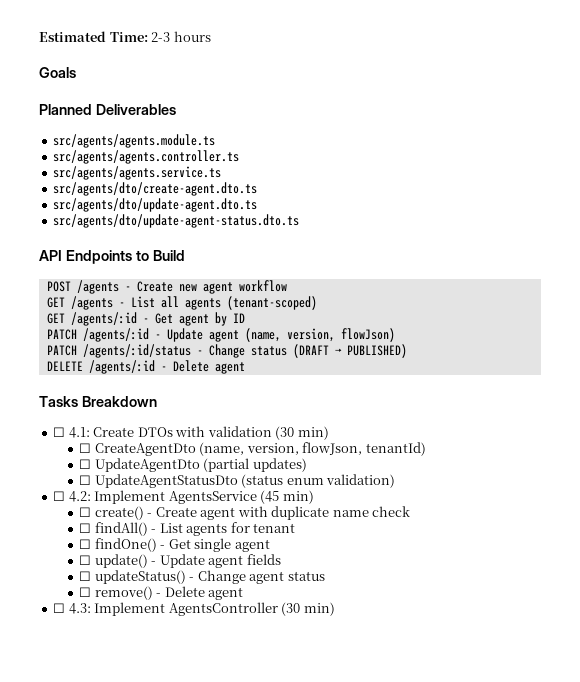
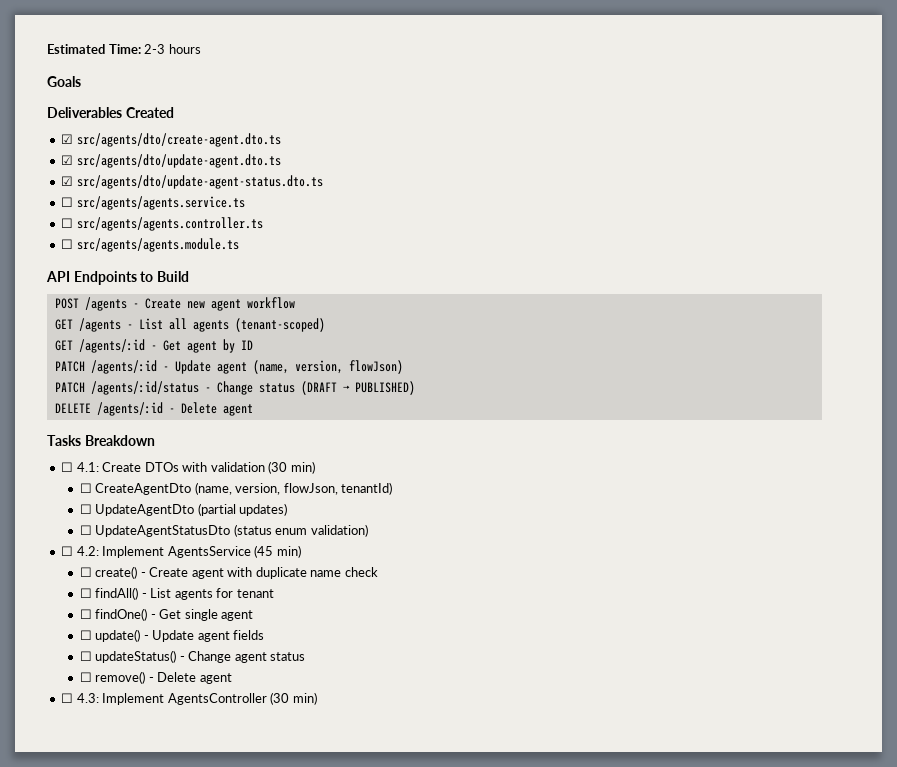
- Planned Deliverables
- src/agents/agents.module.ts
- src/agents/agents.controller.ts
- src/agents/agents.service.ts
- src/agents/dto/create-agent.dto.ts
- src/agents/dto/update-agent.dto.ts
- src/agents/dto/update-agent-status.dto.ts
+ Deliverables Created
+ ☑ src/agents/dto/create-agent.dto.ts
+ ☑ src/agents/dto/update-agent.dto.ts
+ ☑ src/agents/dto/update-agent-status.dto.ts
+ ☐ src/agents/agents.service.ts
+ ☐ src/agents/agents.controller.ts
+ ☐ src/agents/agents.module.ts

